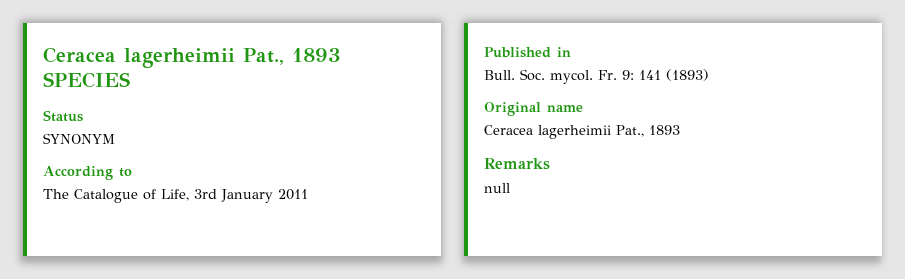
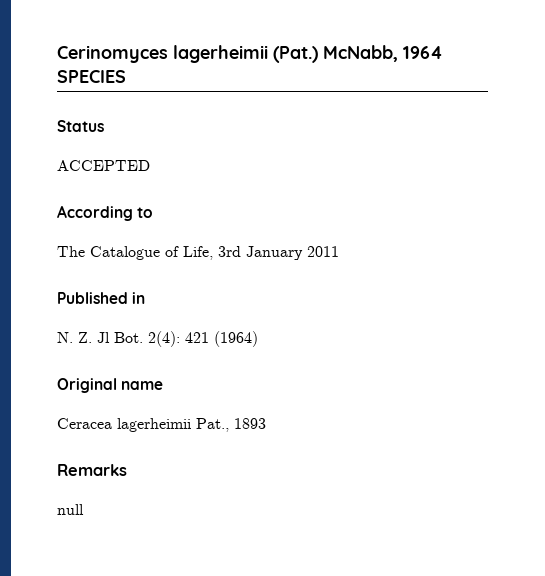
- Ceracea lagerheimii Pat., 1893 SPECIES
+ Cerinomyces lagerheimii (Pat.) McNabb, 1964 SPECIES
- SYNONYM
+ ACCEPTED
- Bull. Soc. mycol. Fr. 9: 141 (1893)
+ N. Z. Jl Bot. 2(4): 421 (1964)

